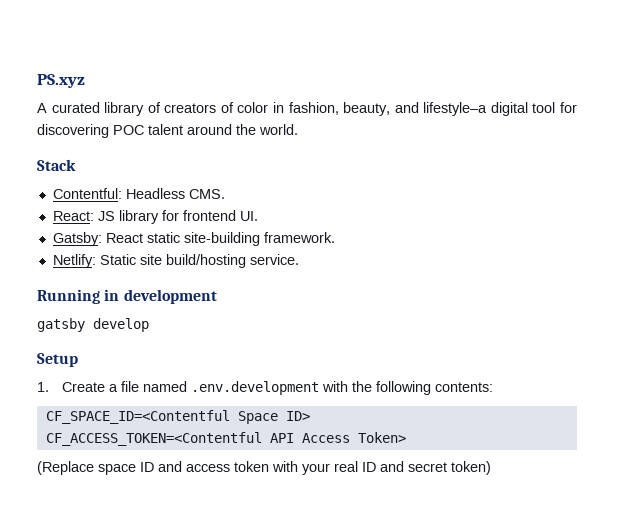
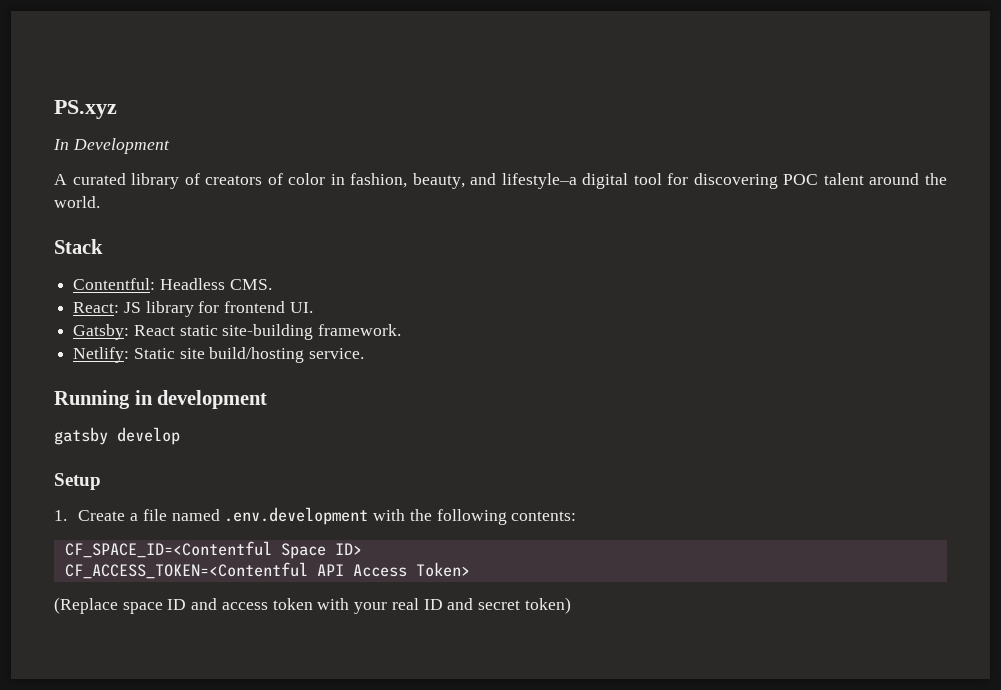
+ In Development

